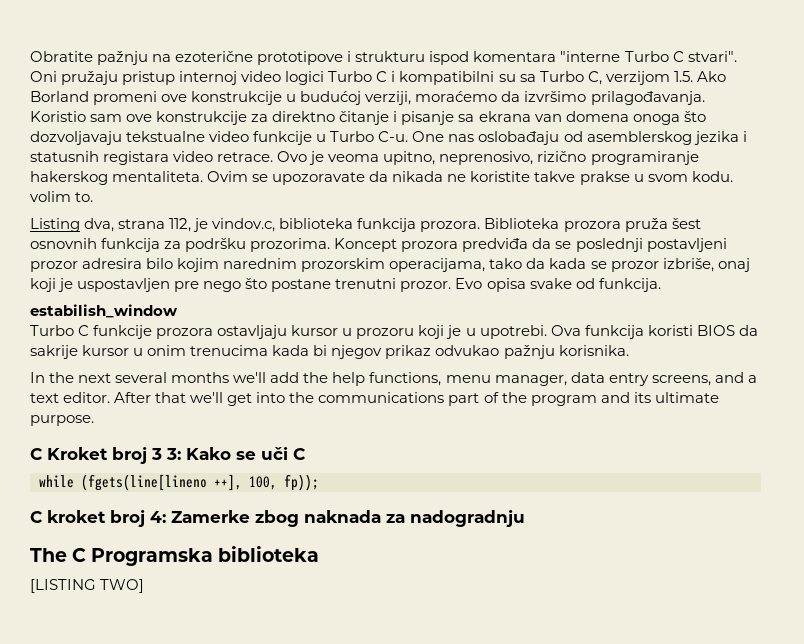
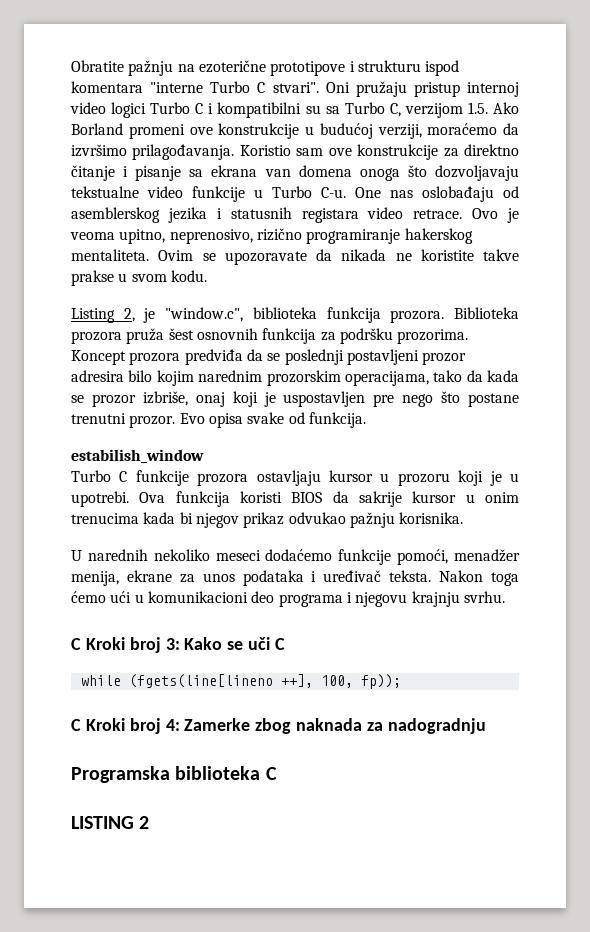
- Ovim se upozoravate da nikada ne koristite takve prakse u svom kodu. volim to.
+ Ovim se upozoravate da nikada ne koristite takve prakse u svom kodu.
- Listing dva, strana 112, je vindov.c, biblioteka funkcija prozora.
+ Listing 2, je "window.c", biblioteka funkcija prozora.
- In the next several months we'll add the help functions, menu manager, data entry screens, and a text editor. After that we'll get into the communications part of the program and its ultimate purpose.
- C Kroket broj 3 3: Kako se uči C
+ U narednih nekoliko meseci dodaćemo funkcije pomoći, menadžer menija, ekrane za unos podataka i uređivač teksta. Nakon toga ćemo ući u komunikacioni deo programa i njegovu krajnju svrhu.
+ C Kroki broj 3: Kako se uči C
- C kroket broj 4: Zamerke zbog naknada za nadogradnju
+ C Kroki broj 4: Zamerke zbog naknada za nadogradnju
- The C Programska biblioteka
- [LISTING TWO]
+ Programska biblioteka C
+ LISTING 2

